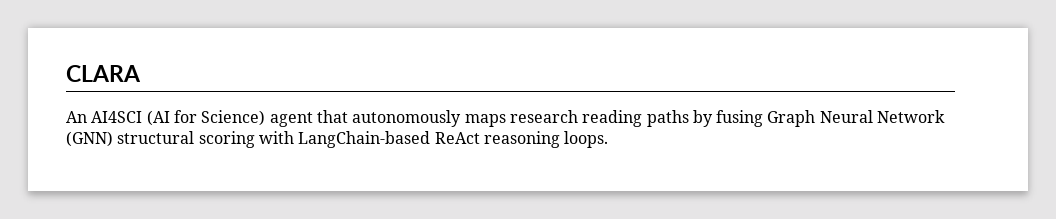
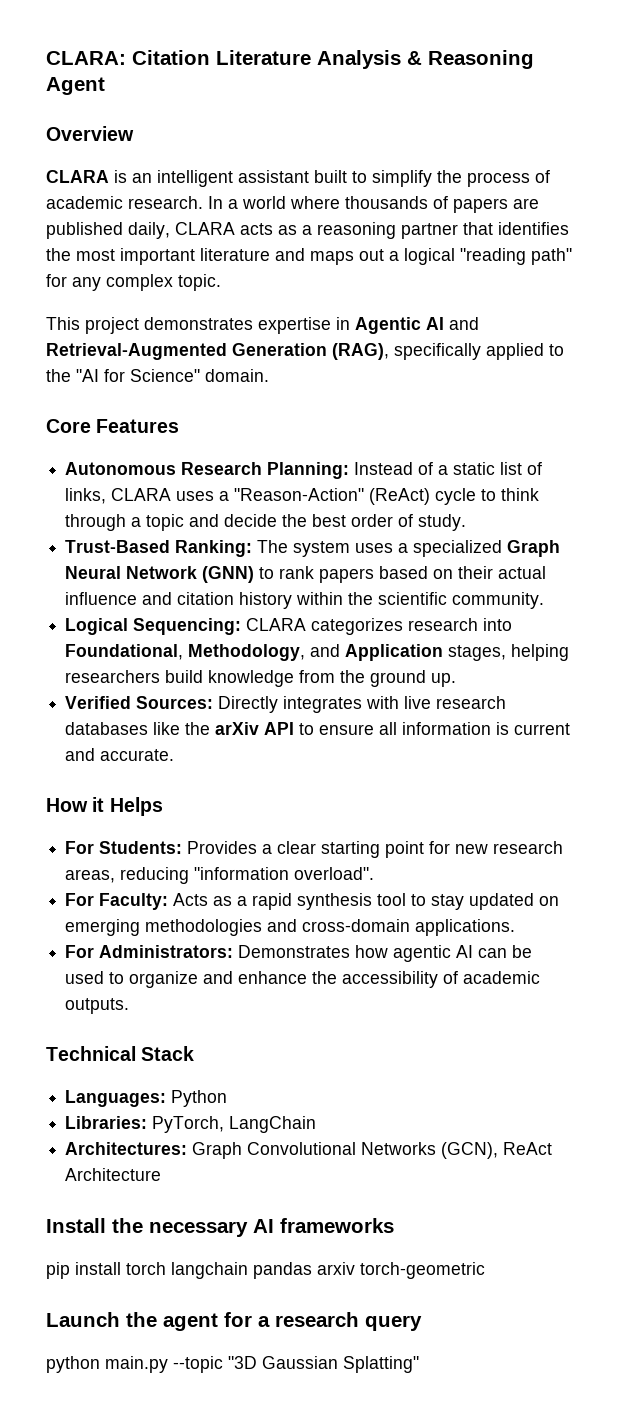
- CLARA
- An AI4SCI (AI for Science) agent that autonomously maps research reading paths by fusing Graph Neural Network (GNN) structural scoring with LangChain-based ReAct reasoning loops.
+ CLARA: Citation Literature Analysis & Reasoning Agent
+ Overview
+ CLARA is an intelligent assistant built to simplify the process of academic research. In a world where thousands of papers are published daily, CLARA acts as a reasoning partner that identifies the most important literature and maps out a logical "reading path" for any complex topic.
+ This project demonstrates expertise in Agentic AI and Retrieval-Augmented Generation (RAG), specifically applied to the "AI for Science" domain.
+ Core Features
+ Autonomous Research Planning: Instead of a static list of links, CLARA uses a "Reason-Action" (ReAct) cycle to think through a topic and decide the best order of study.
+ Trust-Based Ranking: The system uses a specialized Graph Neural Network (GNN) to rank papers based on their actual influence and citation history within the scientific community.
+ Logical Sequencing: CLARA categorizes research into Foundational, Methodology, and Application stages, helping researchers build knowledge from the ground up.
+ Verified Sources: Directly integrates with live research databases like the arXiv API to ensure all information is current and accurate.
+ How it Helps
+ For Students: Provides a clear starting point for new research areas, reducing "information overload".
+ For Faculty: Acts as a rapid synthesis tool to stay updated on emerging methodologies and cross-domain applications.
+ For Administrators: Demonstrates how agentic AI can be used to organize and enhance the accessibility of academic outputs.
+ Technical Stack
+ Languages: Python
+ Libraries: PyTorch, LangChain
+ Architectures: Graph Convolutional Networks (GCN), ReAct Architecture
+ Install the necessary AI frameworks
+ pip install torch langchain pandas arxiv torch-geometric
+ Launch the agent for a research query
+ python main.py --topic "3D Gaussian Splatting"

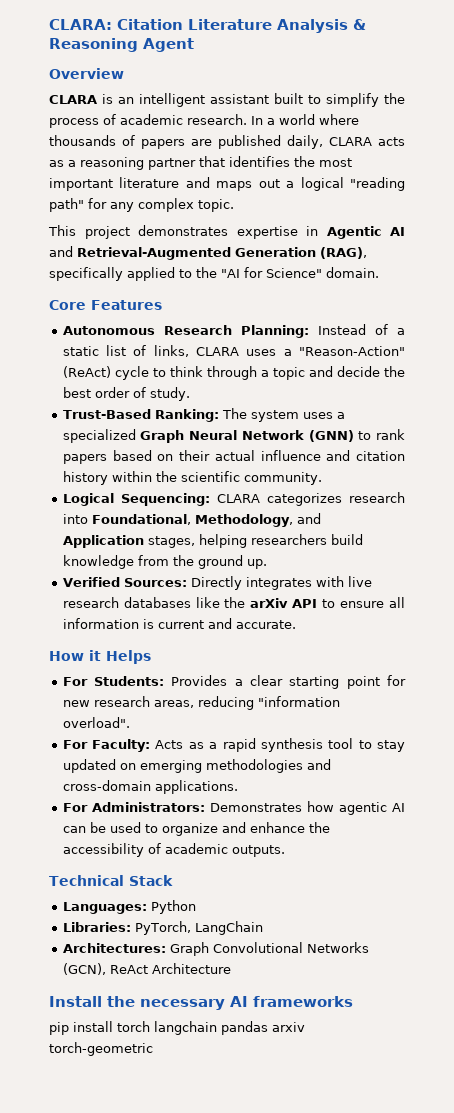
- Launch the agent for a research query
- python main.py --topic "3D Gaussian Splatting"

